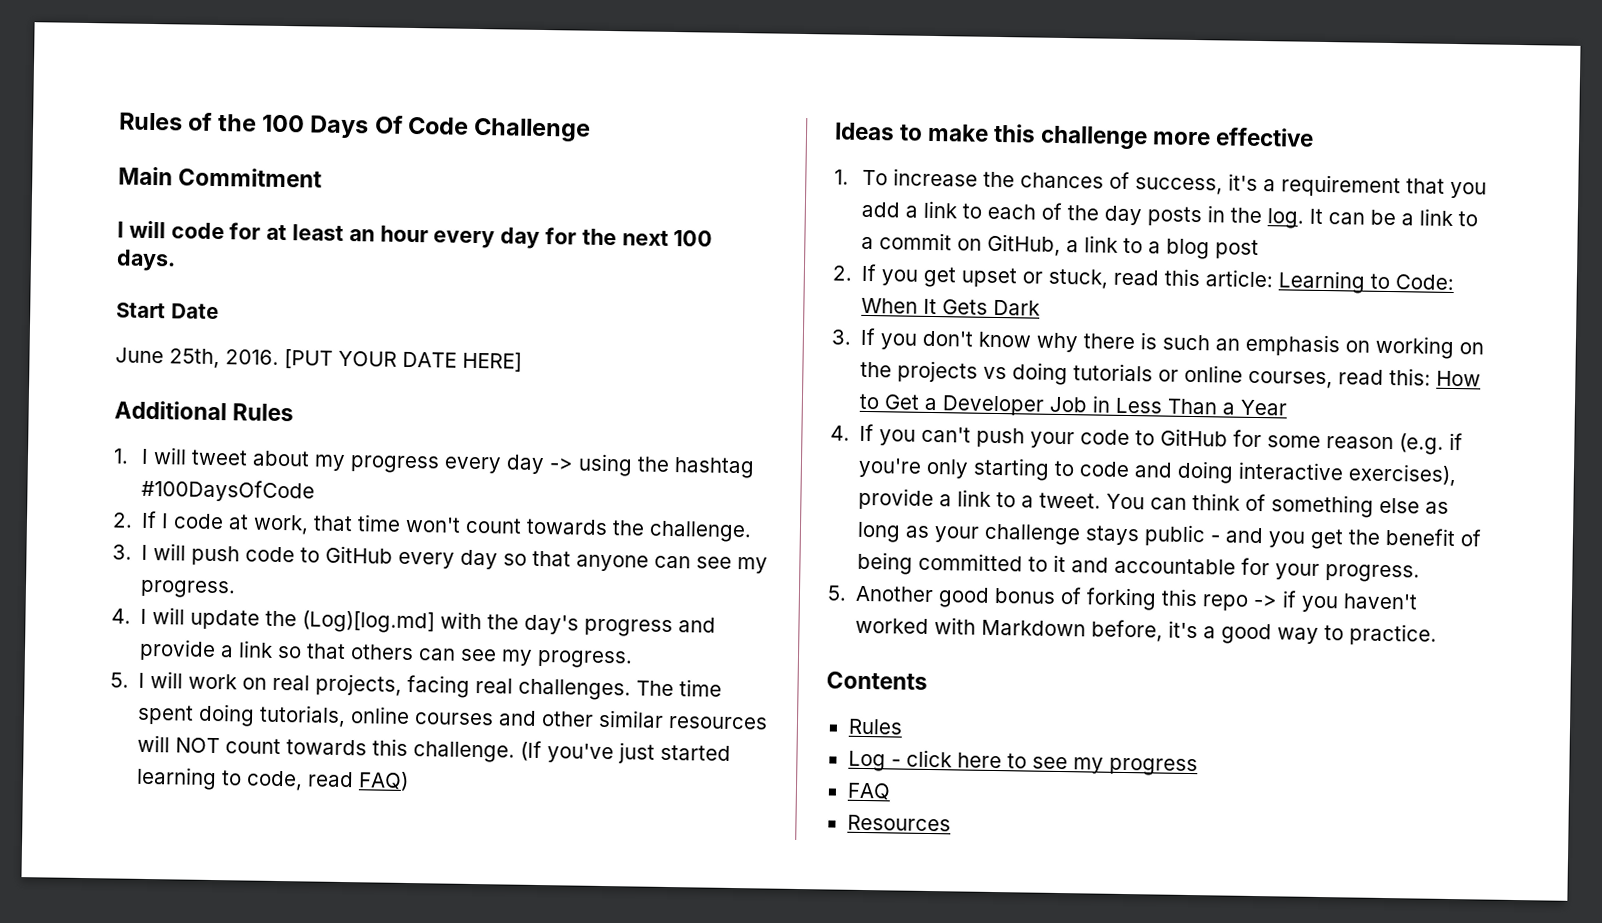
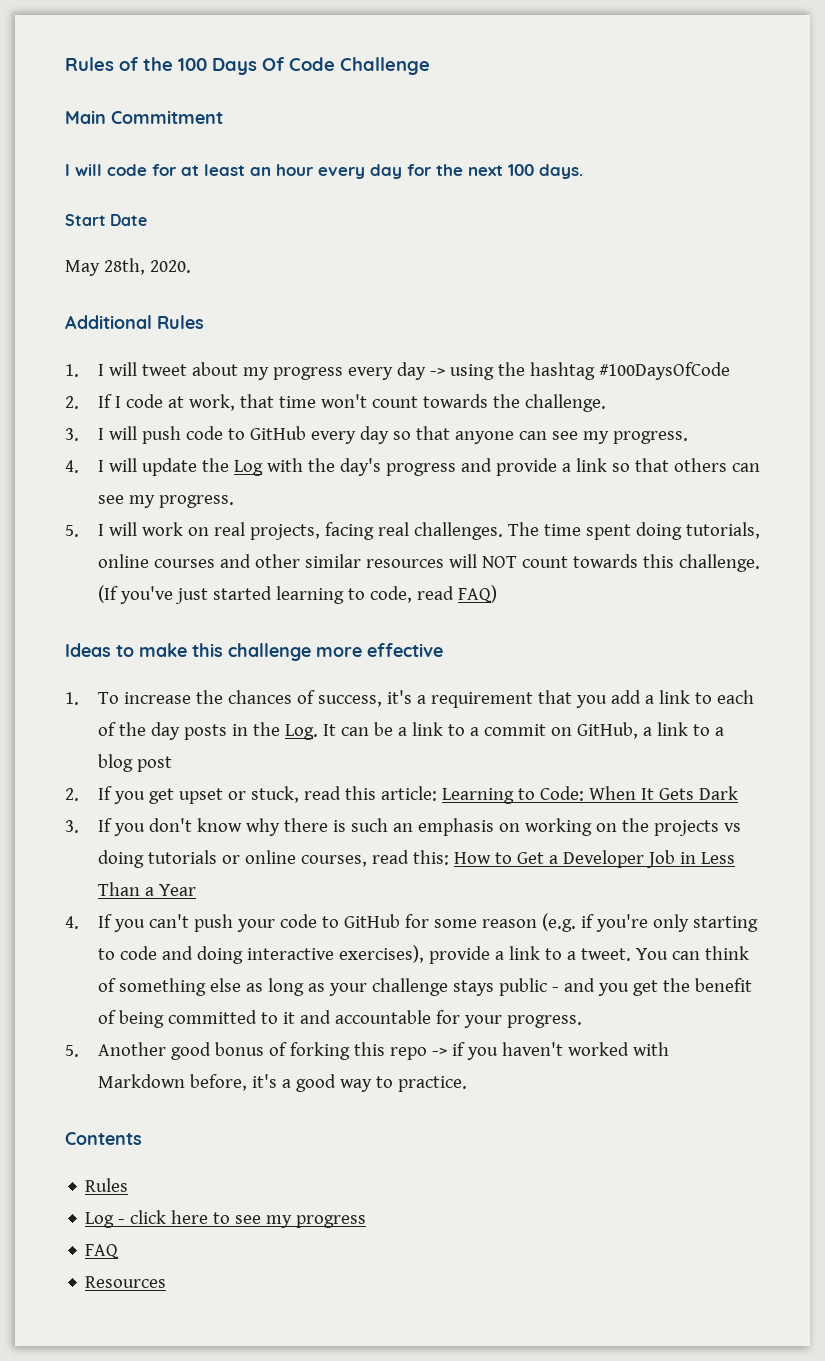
- June 25th, 2016. [PUT YOUR DATE HERE]
+ May 28th, 2020.
- 4. I will update the (Log)[log.md] with the day's progress and provide a link so that others can see my progress.
+ 4. I will update the Log with the day's progress and provide a link so that others can see my progress.
- 1. To increase the chances of success, it's a requirement that you add a link to each of the day posts in the log. It can be a link to a commit on GitHub, a link to a blog post
+ 1. To increase the chances of success, it's a requirement that you add a link to each of the day posts in the Log. It can be a link to a commit on GitHub, a link to a blog post

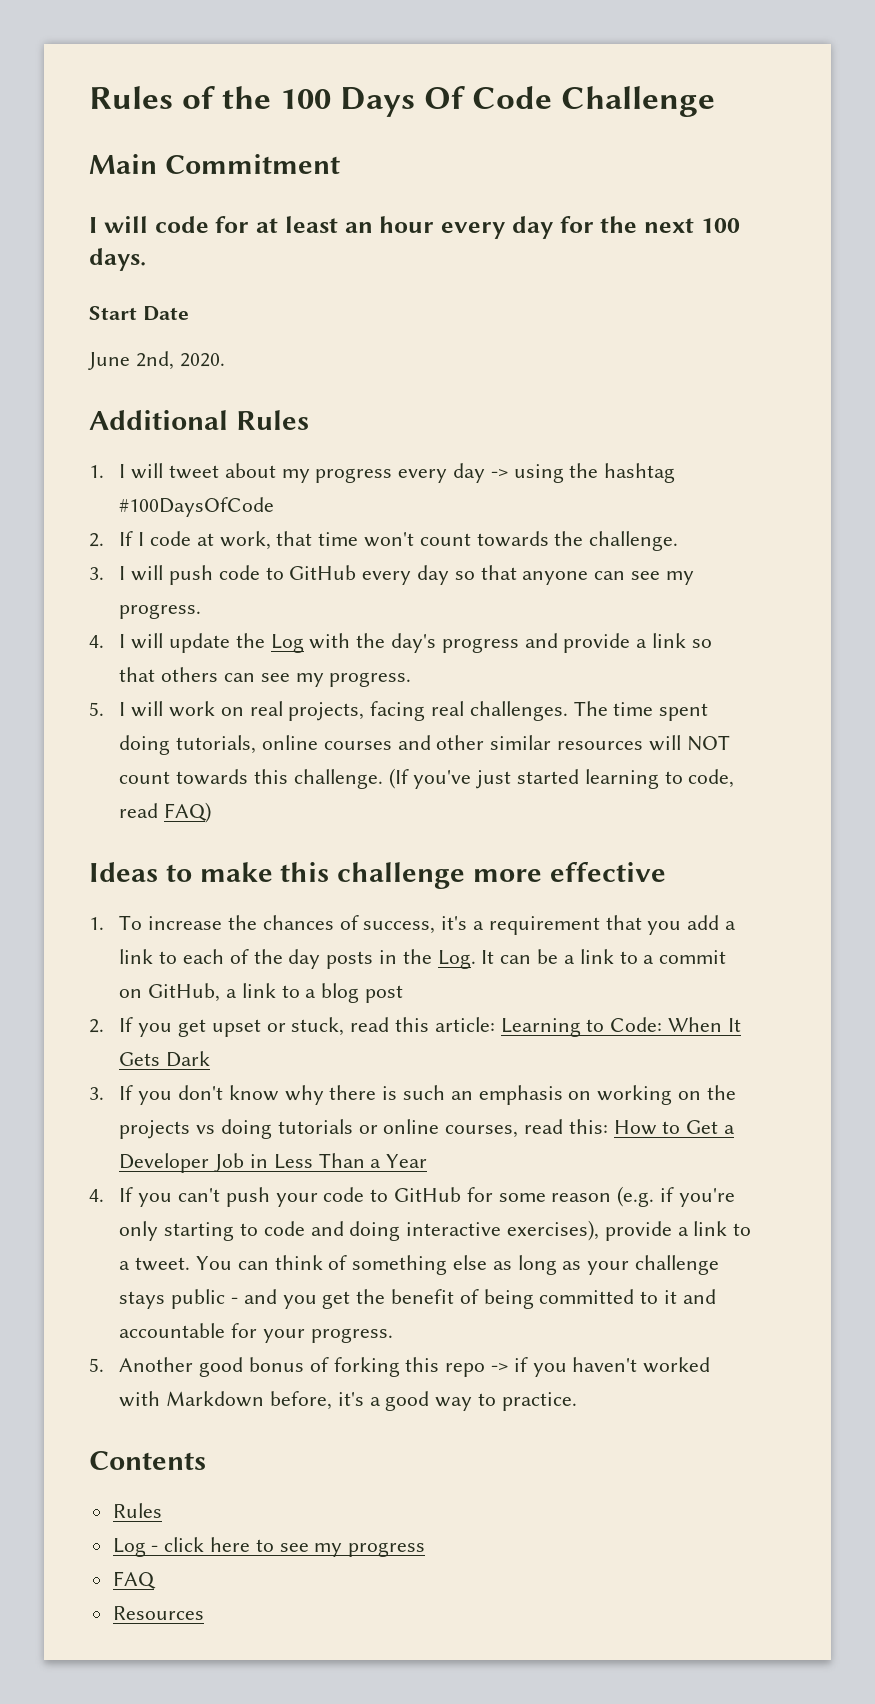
- May 28th, 2020.
+ June 2nd, 2020.

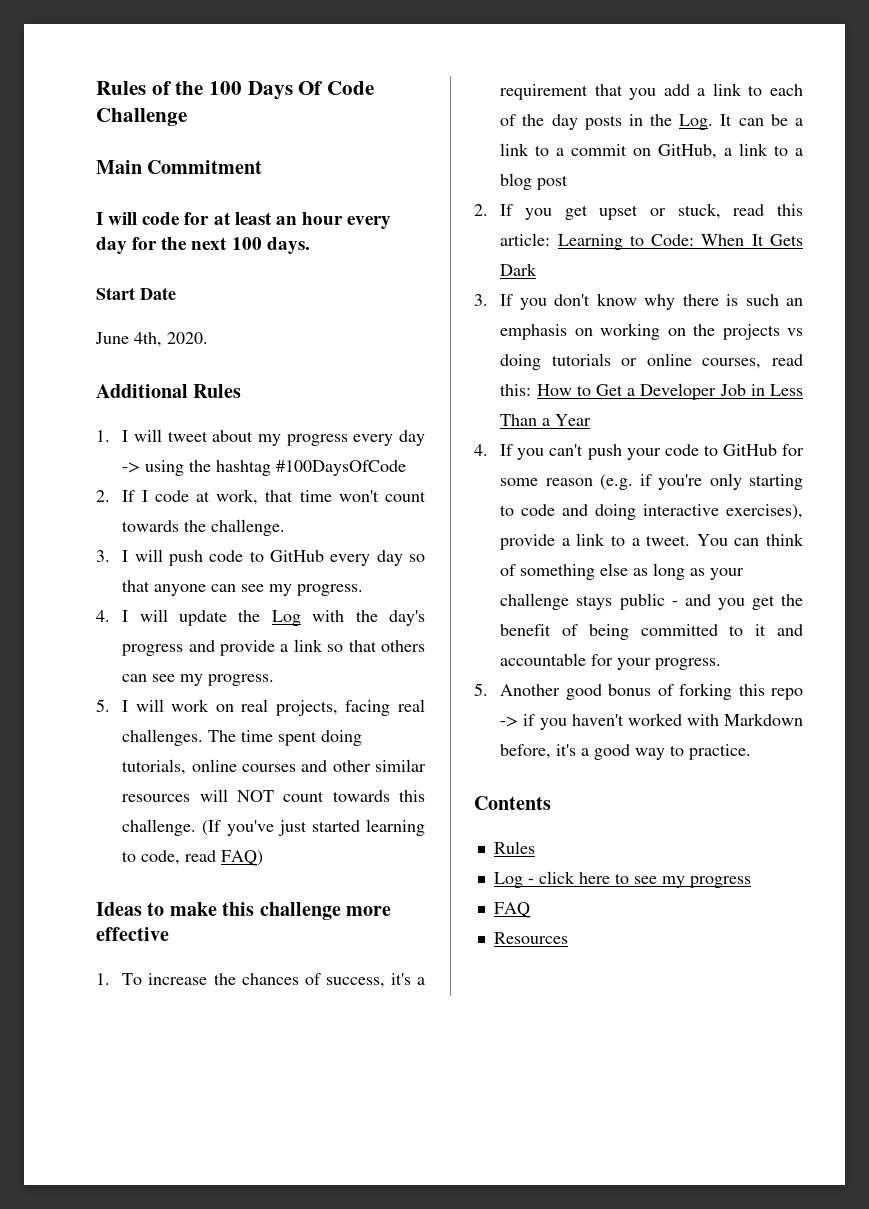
- June 2nd, 2020.
+ June 4th, 2020.

